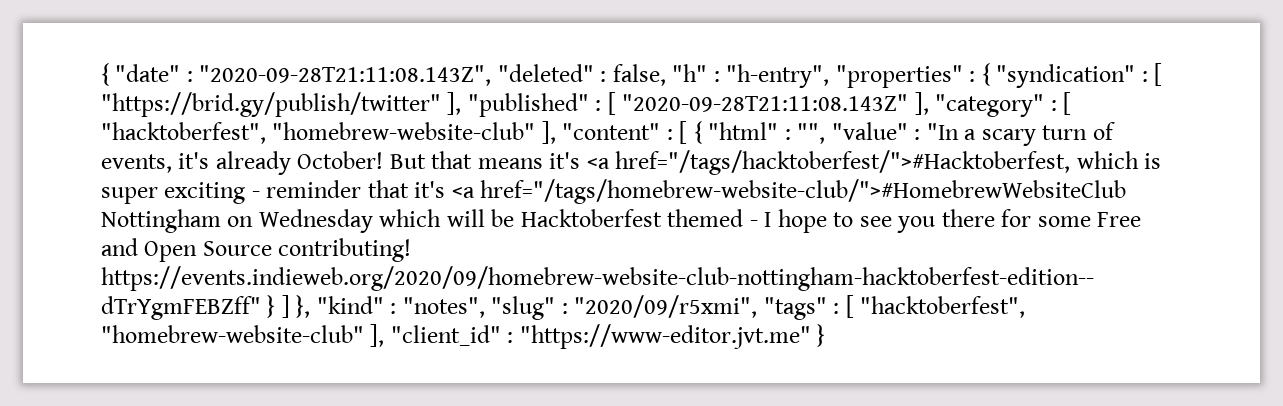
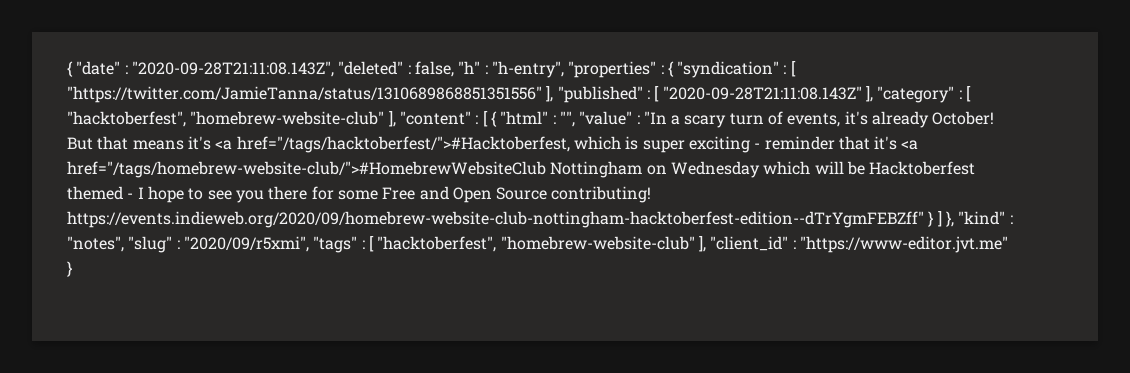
- { "date" : "2020-09-28T21:11:08.143Z", "deleted" : false, "h" : "h-entry", "properties" : { "syndication" : [ "https://brid.gy/publish/twitter" ], "published" : [ "2020-09-28T21:11:08.143Z" ], "category" : [ "hacktoberfest", "homebrew-website-club" ], "content" : [ { "html" : "", "value" : "In a scary turn of events, it's already October!
+ { "date" : "2020-09-28T21:11:08.143Z", "deleted" : false, "h" : "h-entry", "properties" : { "syndication" : [ "https://twitter.com/JamieTanna/status/1310689868851351556" ], "published" : [ "2020-09-28T21:11:08.143Z" ], "category" : [ "hacktoberfest", "homebrew-website-club" ], "content" : [ { "html" : "", "value" : "In a scary turn of events, it's already October!

